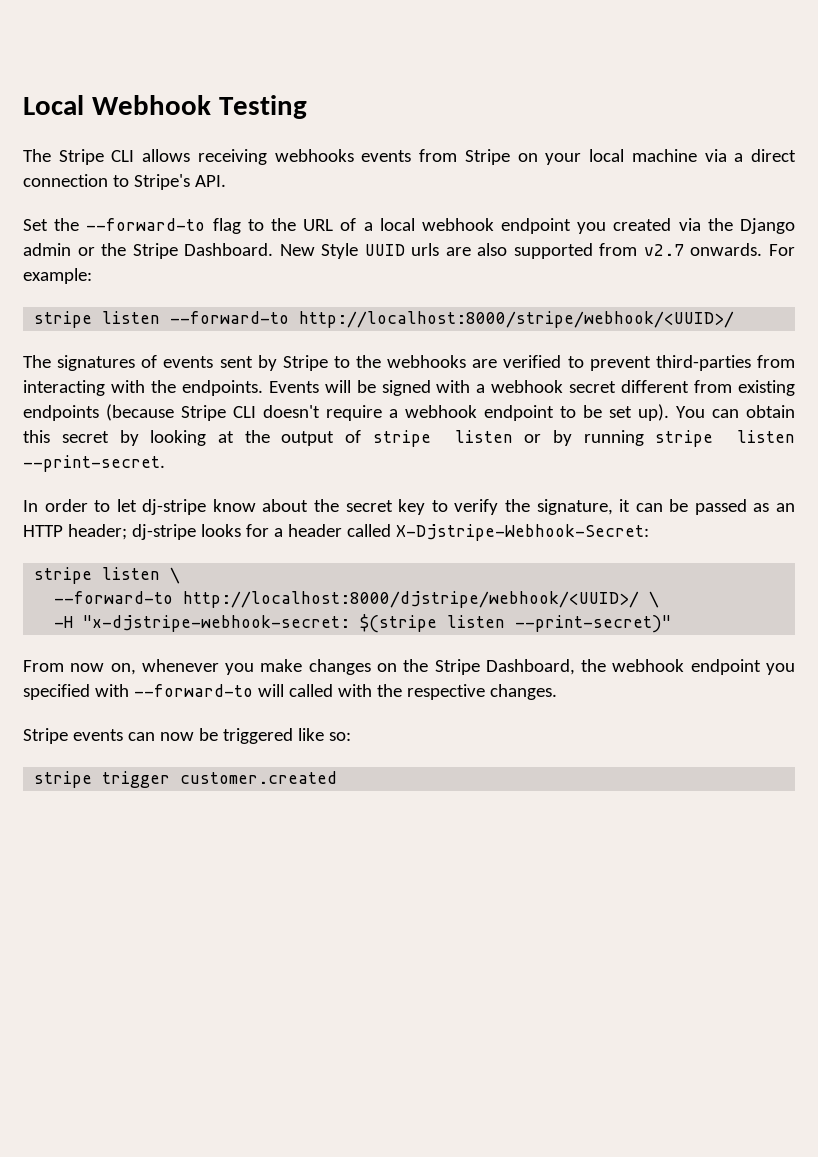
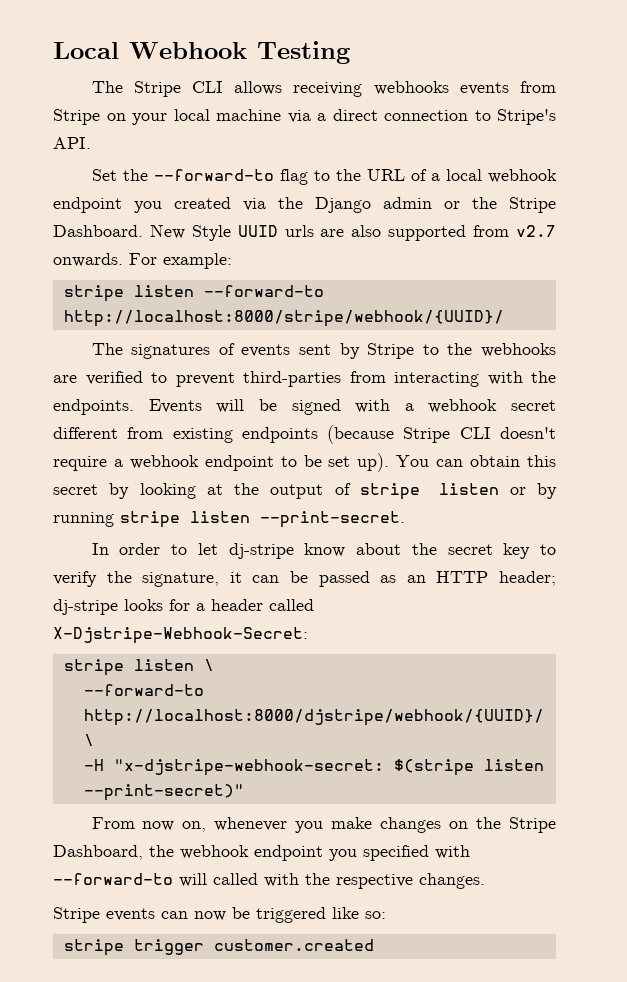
- stripe listen --forward-to http://localhost:8000/stripe/webhook/<UUID>/
+ stripe listen --forward-to http://localhost:8000/stripe/webhook/{UUID}/
- --forward-to http://localhost:8000/djstripe/webhook/<UUID>/ \
+ --forward-to http://localhost:8000/djstripe/webhook/{UUID}/ \

